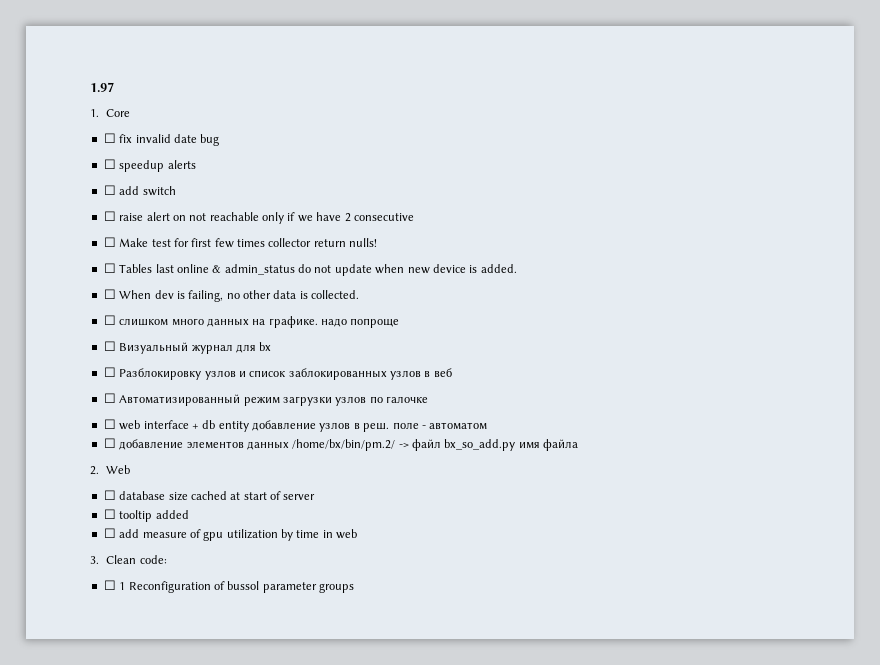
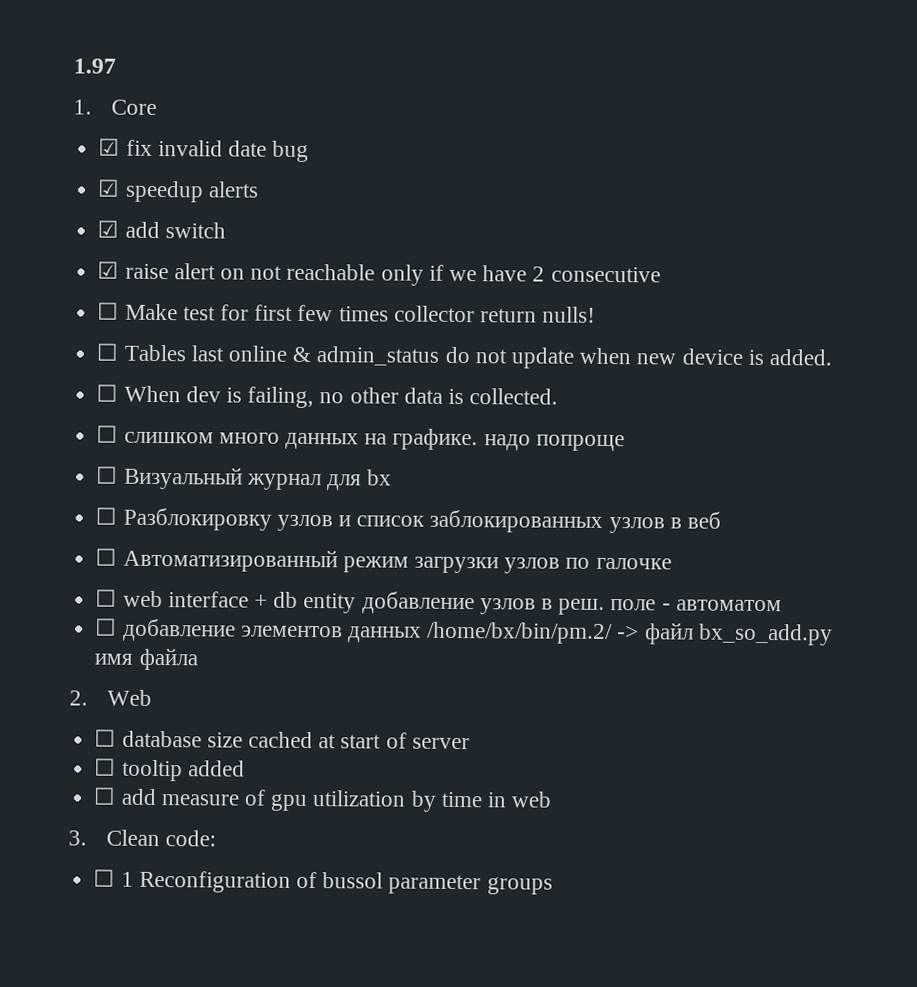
- ☐ fix invalid date bug
+ ☑ fix invalid date bug
- ☐ speedup alerts
+ ☑ speedup alerts
- ☐ add switch
+ ☑ add switch
- ☐ raise alert on not reachable only if we have 2 consecutive
+ ☑ raise alert on not reachable only if we have 2 consecutive

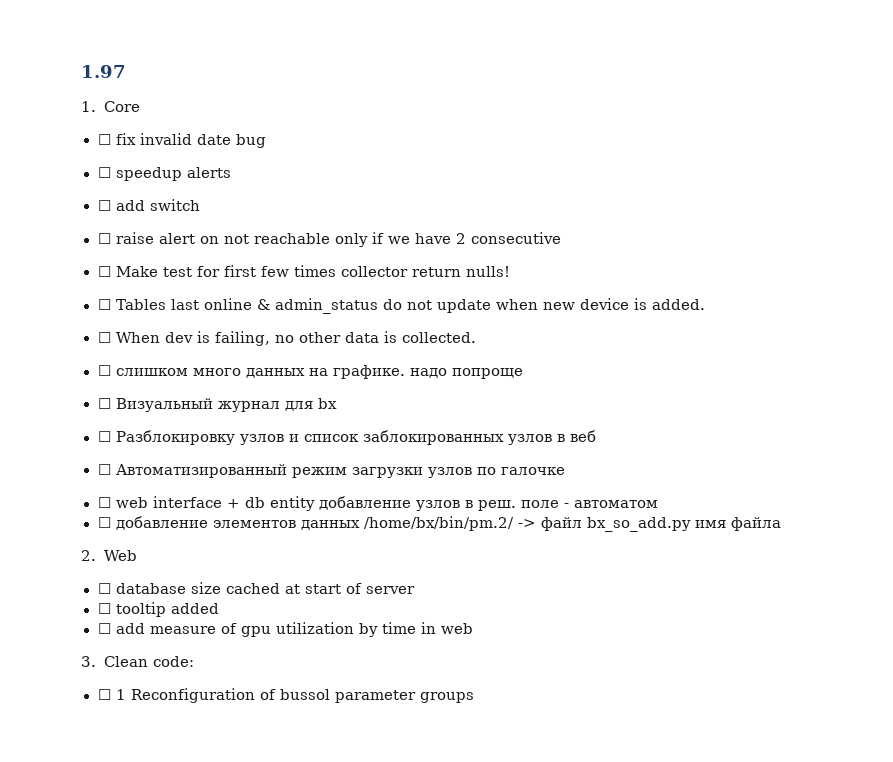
- ☑ fix invalid date bug
+ ☐ fix invalid date bug
- ☑ speedup alerts
+ ☐ speedup alerts
- ☑ add switch
+ ☐ add switch
- ☑ raise alert on not reachable only if we have 2 consecutive
+ ☐ raise alert on not reachable only if we have 2 consecutive

